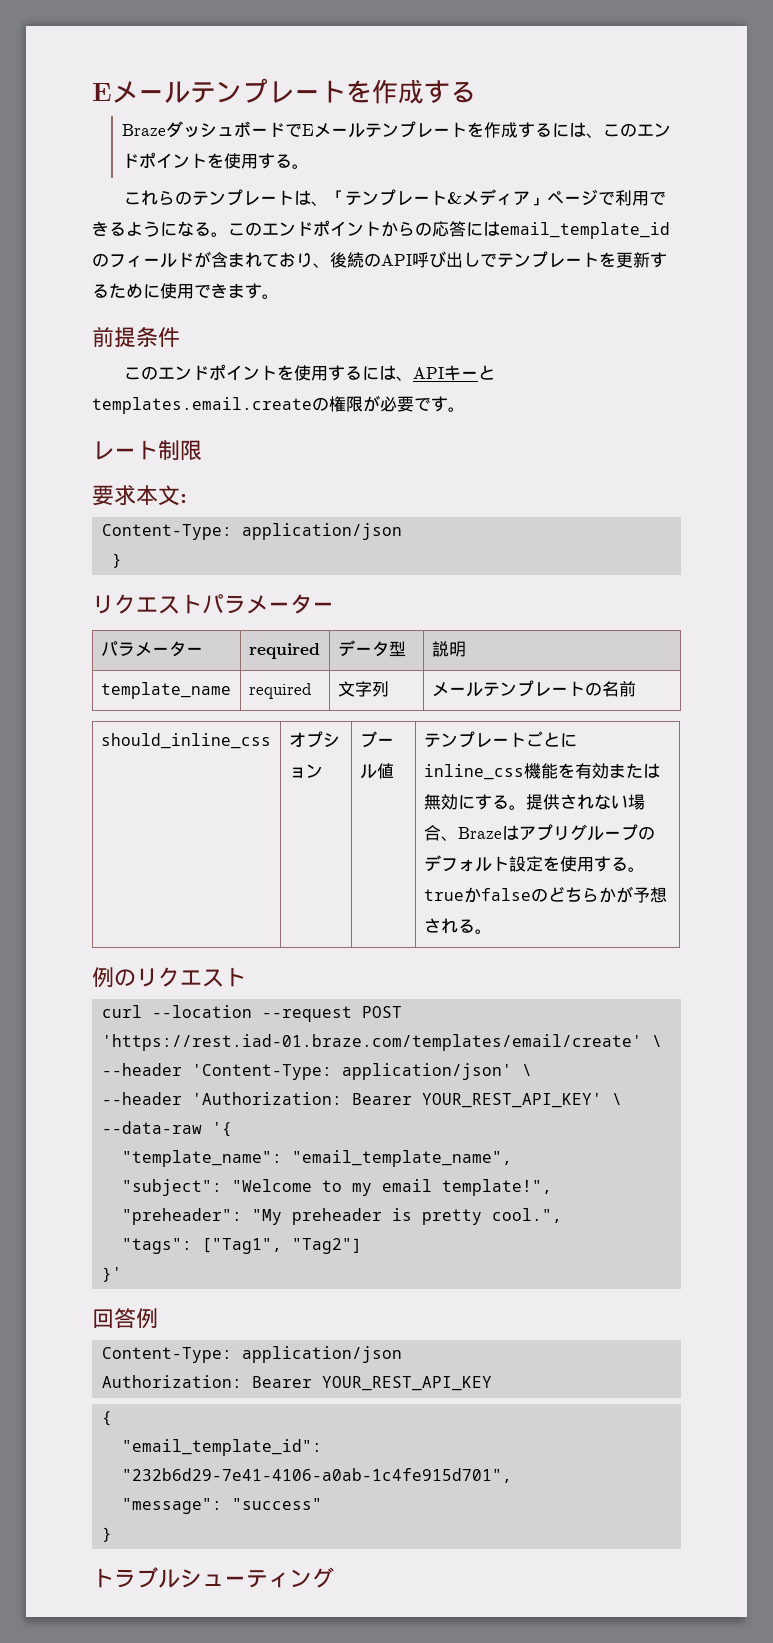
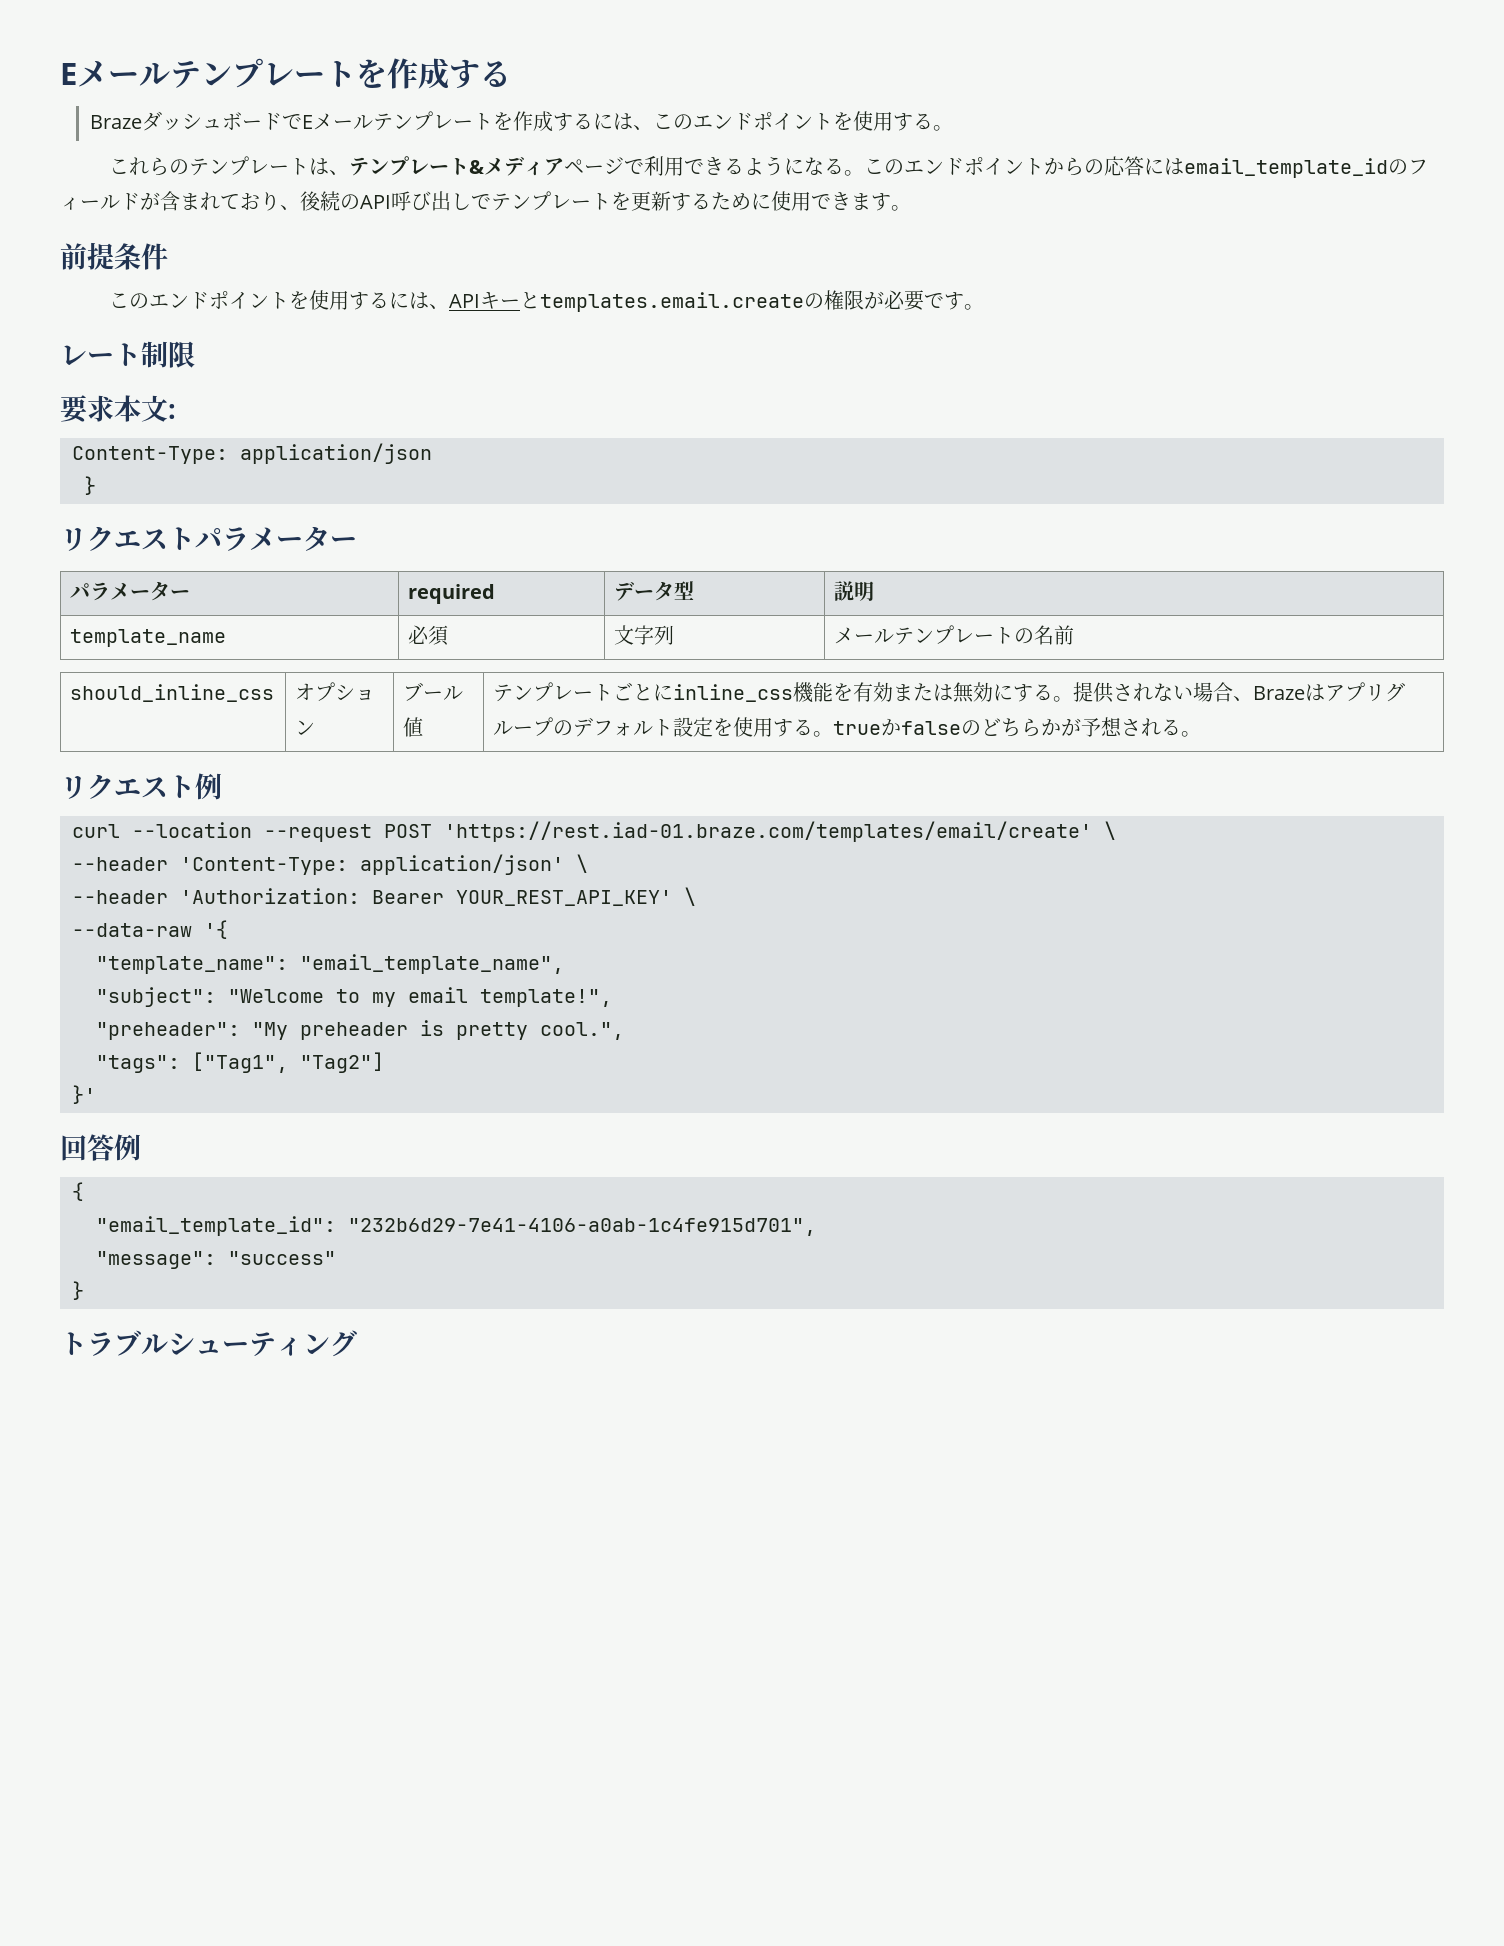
- これらのテンプレートは、「テンプレート&メディア」ページで利用できるようになる。
+ これらのテンプレートは、テンプレート&メディアページで利用できるようになる。
- template_name | required | 文字列 | メールテンプレートの名前
+ template_name | 必須 | 文字列 | メールテンプレートの名前
- 例のリクエスト
+ リクエスト例
  回答例
- Content-Type: application/json
- Authorization: Bearer YOUR_REST_API_KEY

